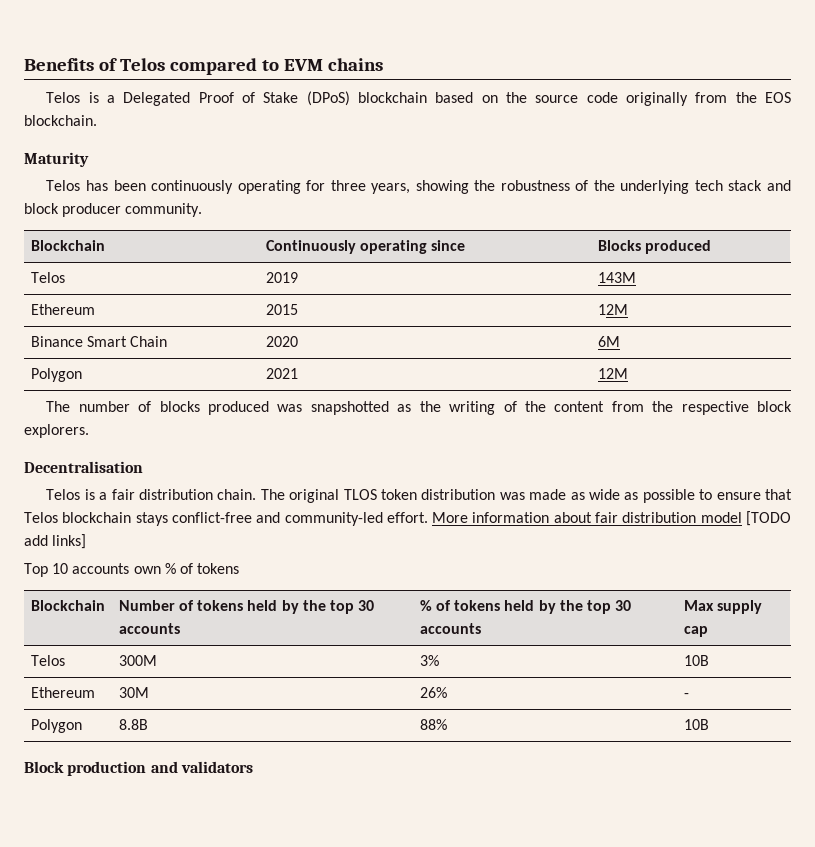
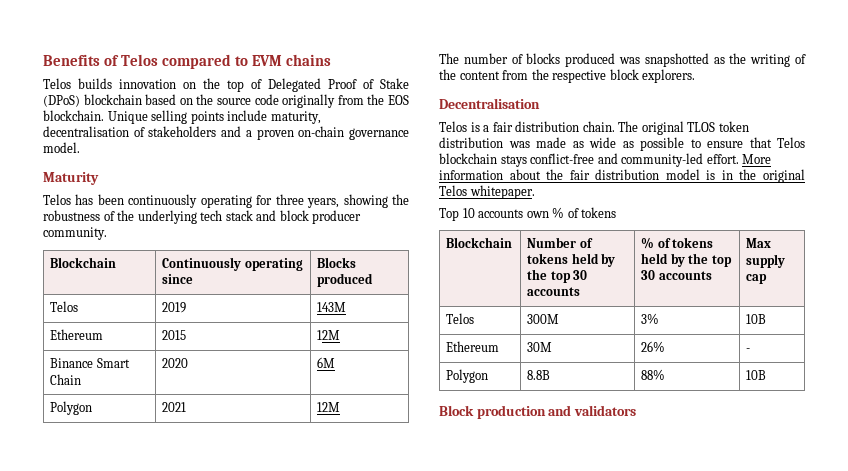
- Telos is a Delegated Proof of Stake (DPoS) blockchain based on the source code originally from the EOS blockchain.
+ Telos builds innovation on the top of Delegated Proof of Stake (DPoS) blockchain based on the source code originally from the EOS blockchain. Unique selling points include maturity, decentralisation of stakeholders and a proven on-chain governance model.
- More information about fair distribution model [TODO add links]
+ More information about the fair distribution model is in the original Telos whitepaper.

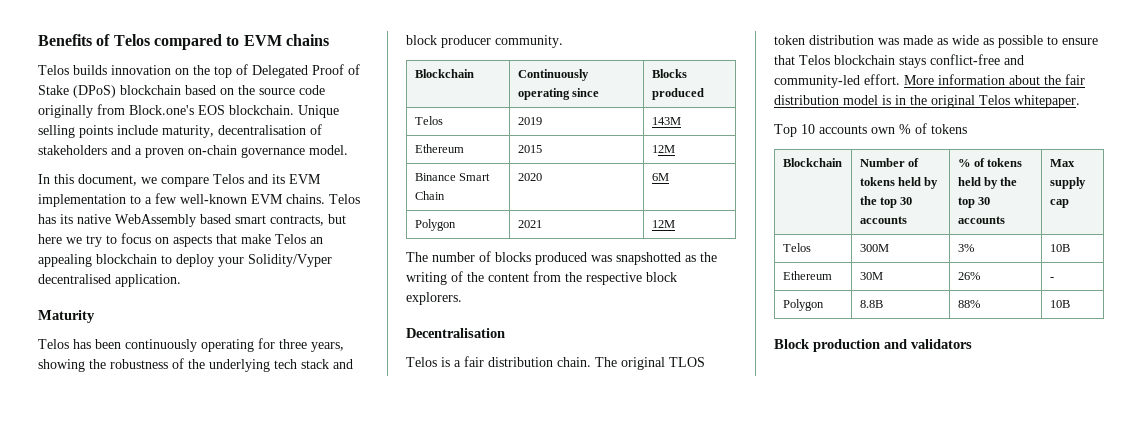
- Telos builds innovation on the top of Delegated Proof of Stake (DPoS) blockchain based on the source code originally from the EOS blockchain.
+ Telos builds innovation on the top of Delegated Proof of Stake (DPoS) blockchain based on the source code originally from Block.one's EOS blockchain.
+ In this document, we compare Telos and its EVM implementation to a few well-known EVM chains. Telos has its native WebAssembly based smart contracts, but here we try to focus on aspects that make Telos an appealing blockchain to deploy your Solidity/Vyper decentralised application.

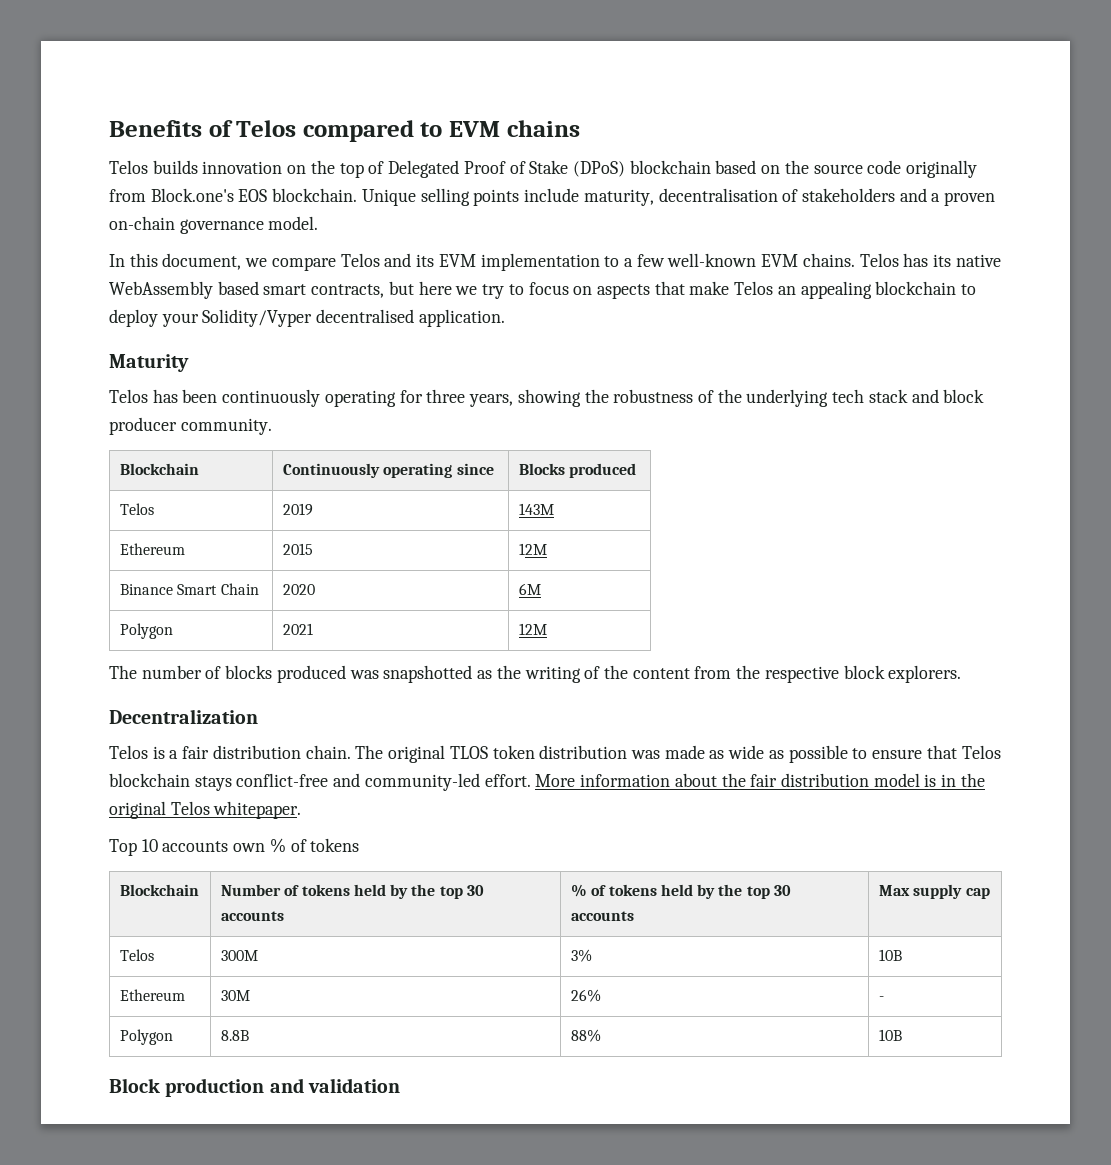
- Decentralisation
+ Decentralization
- Block production and validators
+ Block production and validation

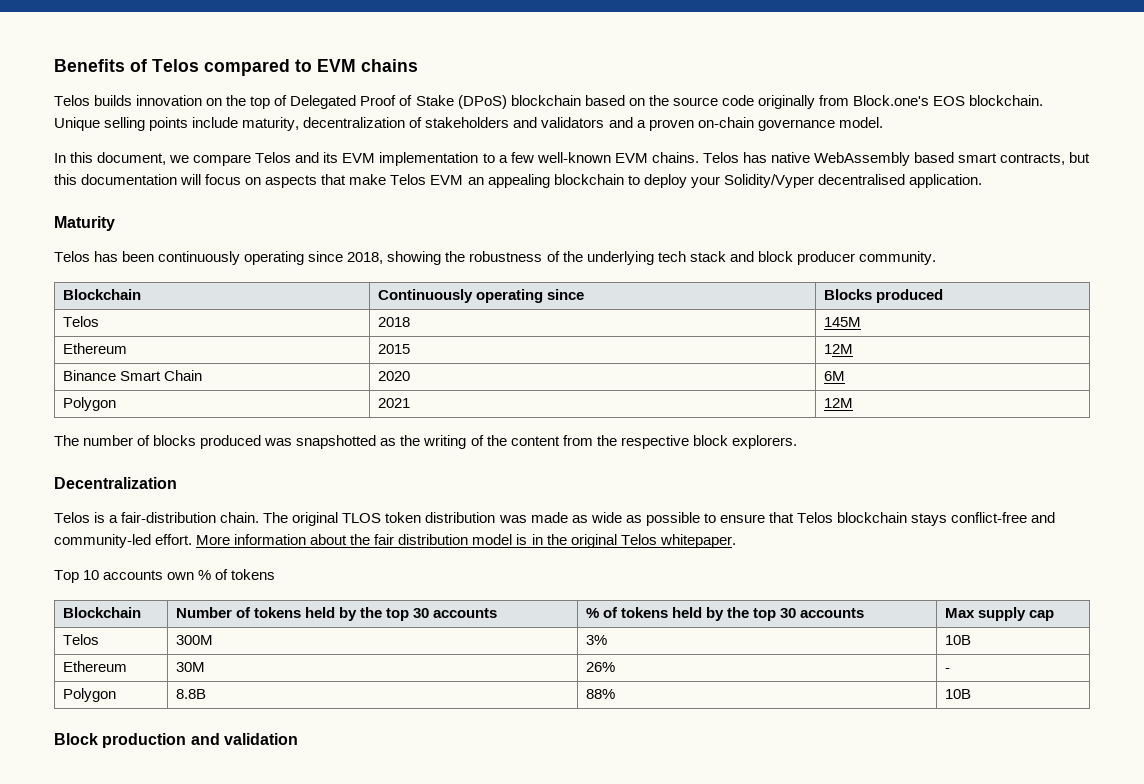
- Unique selling points include maturity, decentralisation of stakeholders and a proven on-chain governance model.
+ Unique selling points include maturity, decentralization of stakeholders and validators and a proven on-chain governance model.
- Telos has its native WebAssembly based smart contracts, but here we try to focus on aspects that make Telos an appealing blockchain to deploy your Solidity/Vyper decentralised application.
+ Telos has native WebAssembly based smart contracts, but this documentation will focus on aspects that make Telos EVM an appealing blockchain to deploy your Solidity/Vyper decentralised application.
- Telos has been continuously operating for three years, showing the robustness of the underlying tech stack and block producer community.
+ Telos has been continuously operating since 2018, showing the robustness of the underlying tech stack and block producer community.
- Telos | 2019 | 143M
+ Telos | 2018 | 145M
- Telos is a fair distribution chain.
+ Telos is a fair-distribution chain.

